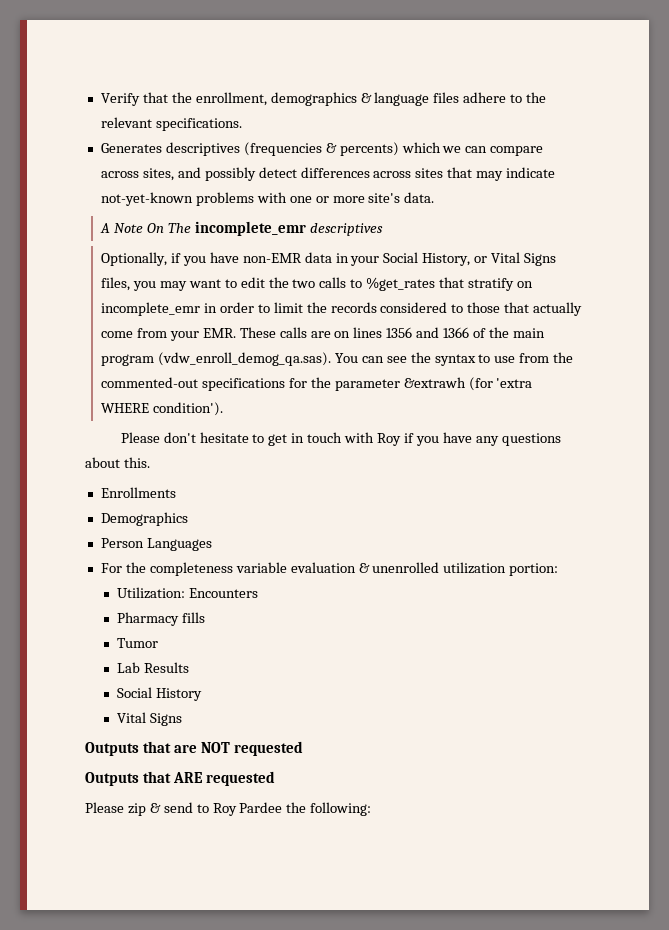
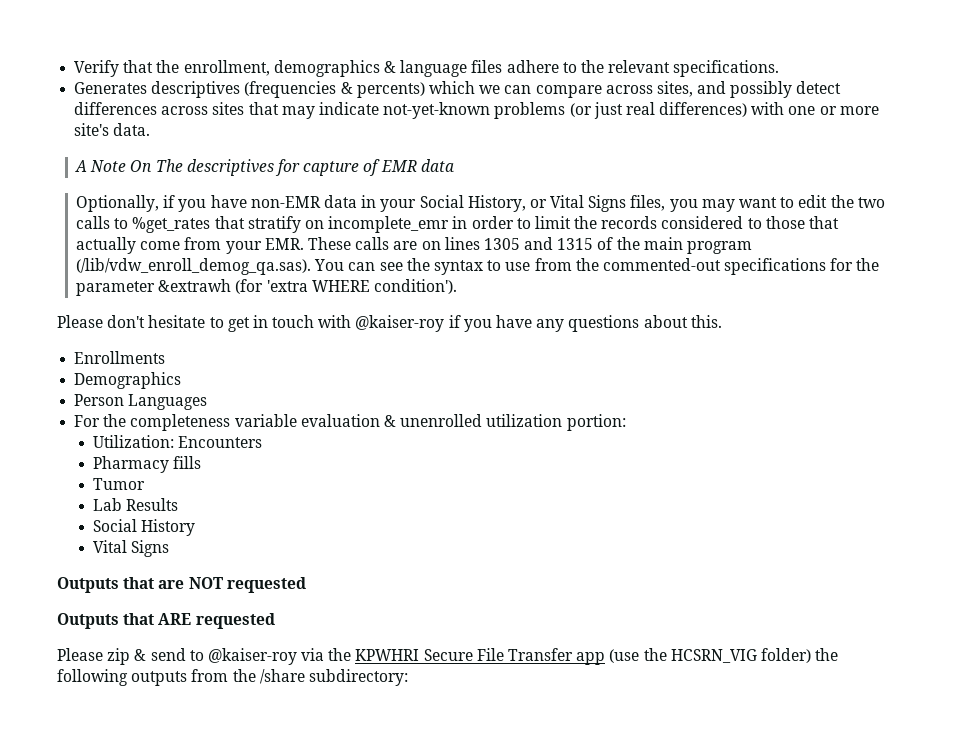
- Generates descriptives (frequencies & percents) which we can compare across sites, and possibly detect differences across sites that may indicate not-yet-known problems with one or more site's data.
+ Generates descriptives (frequencies & percents) which we can compare across sites, and possibly detect differences across sites that may indicate not-yet-known problems (or just real differences) with one or more site's data.
- A Note On The incomplete_emr descriptives
+ A Note On The descriptives for capture of EMR data
- Optionally, if you have non-EMR data in your Social History, or Vital Signs files, you may want to edit the two calls to %get_rates that stratify on incomplete_emr in order to limit the records considered to those that actually come from your EMR. These calls are on lines 1356 and 1366 of the main program (vdw_enroll_demog_qa.sas). You can see the syntax to use from the commented-out specifications for the parameter &extrawh (for 'extra WHERE condition').
+ Optionally, if you have non-EMR data in your Social History, or Vital Signs files, you may want to edit the two calls to %get_rates that stratify on incomplete_emr in order to limit the records considered to those that actually come from your EMR. These calls are on lines 1305 and 1315 of the main program (/lib/vdw_enroll_demog_qa.sas). You can see the syntax to use from the commented-out specifications for the parameter &extrawh (for 'extra WHERE condition').
- Please don't hesitate to get in touch with Roy if you have any questions about this.
+ Please don't hesitate to get in touch with @kaiser-roy if you have any questions about this.
- Please zip & send to Roy Pardee the following:
+ Please zip & send to @kaiser-roy via the KPWHRI Secure File Transfer app (use the HCSRN_VIG folder) the following outputs from the /share subdirectory:

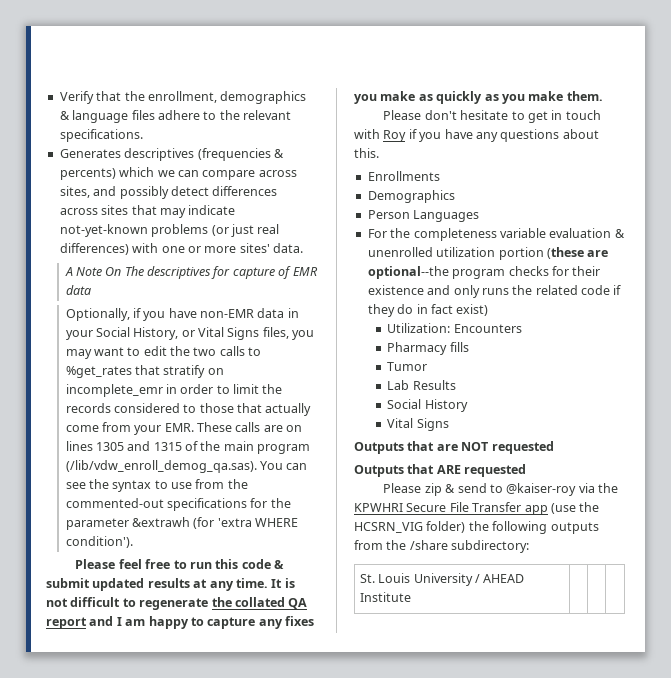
- Generates descriptives (frequencies & percents) which we can compare across sites, and possibly detect differences across sites that may indicate not-yet-known problems (or just real differences) with one or more site's data.
+ Generates descriptives (frequencies & percents) which we can compare across sites, and possibly detect differences across sites that may indicate not-yet-known problems (or just real differences) with one or more sites' data.
+ Please feel free to run this code & submit updated results at any time. It is not difficult to regenerate the collated QA report and I am happy to capture any fixes you make as quickly as you make them.
- Please don't hesitate to get in touch with @kaiser-roy if you have any questions about this.
+ Please don't hesitate to get in touch with Roy if you have any questions about this.
- For the completeness variable evaluation & unenrolled utilization portion:
+ For the completeness variable evaluation & unenrolled utilization portion (these are optional--the program checks for their existence and only runs the related code if they do in fact exist)
+ St. Louis University / AHEAD Institute | | |

